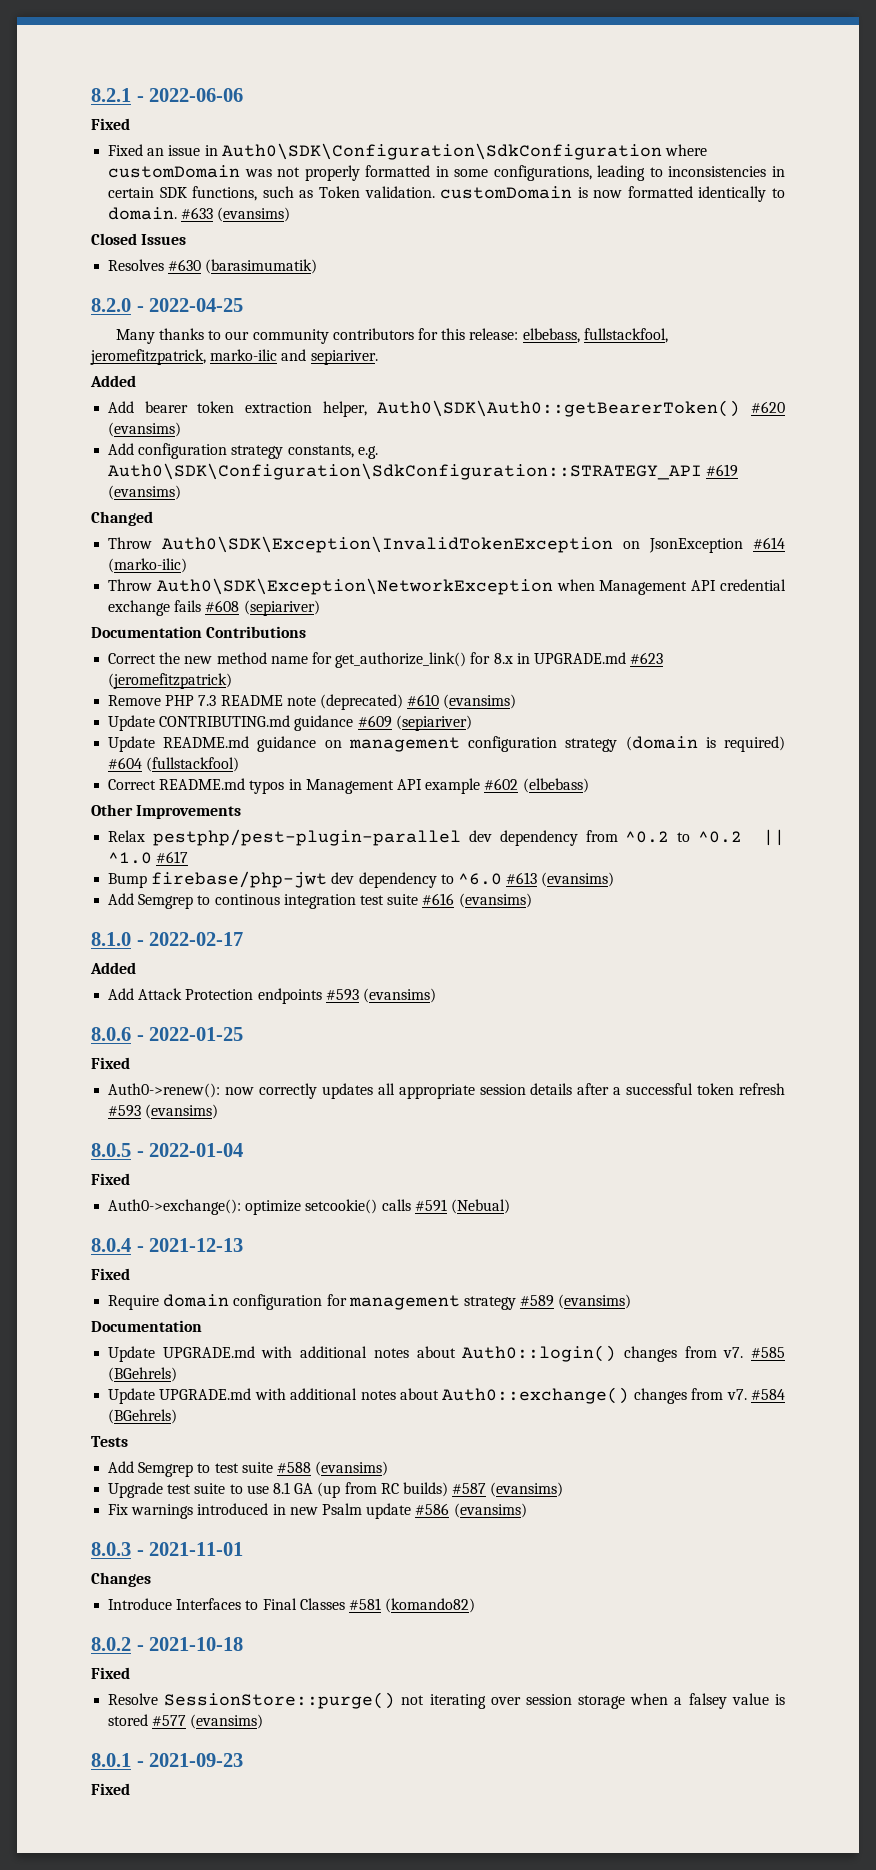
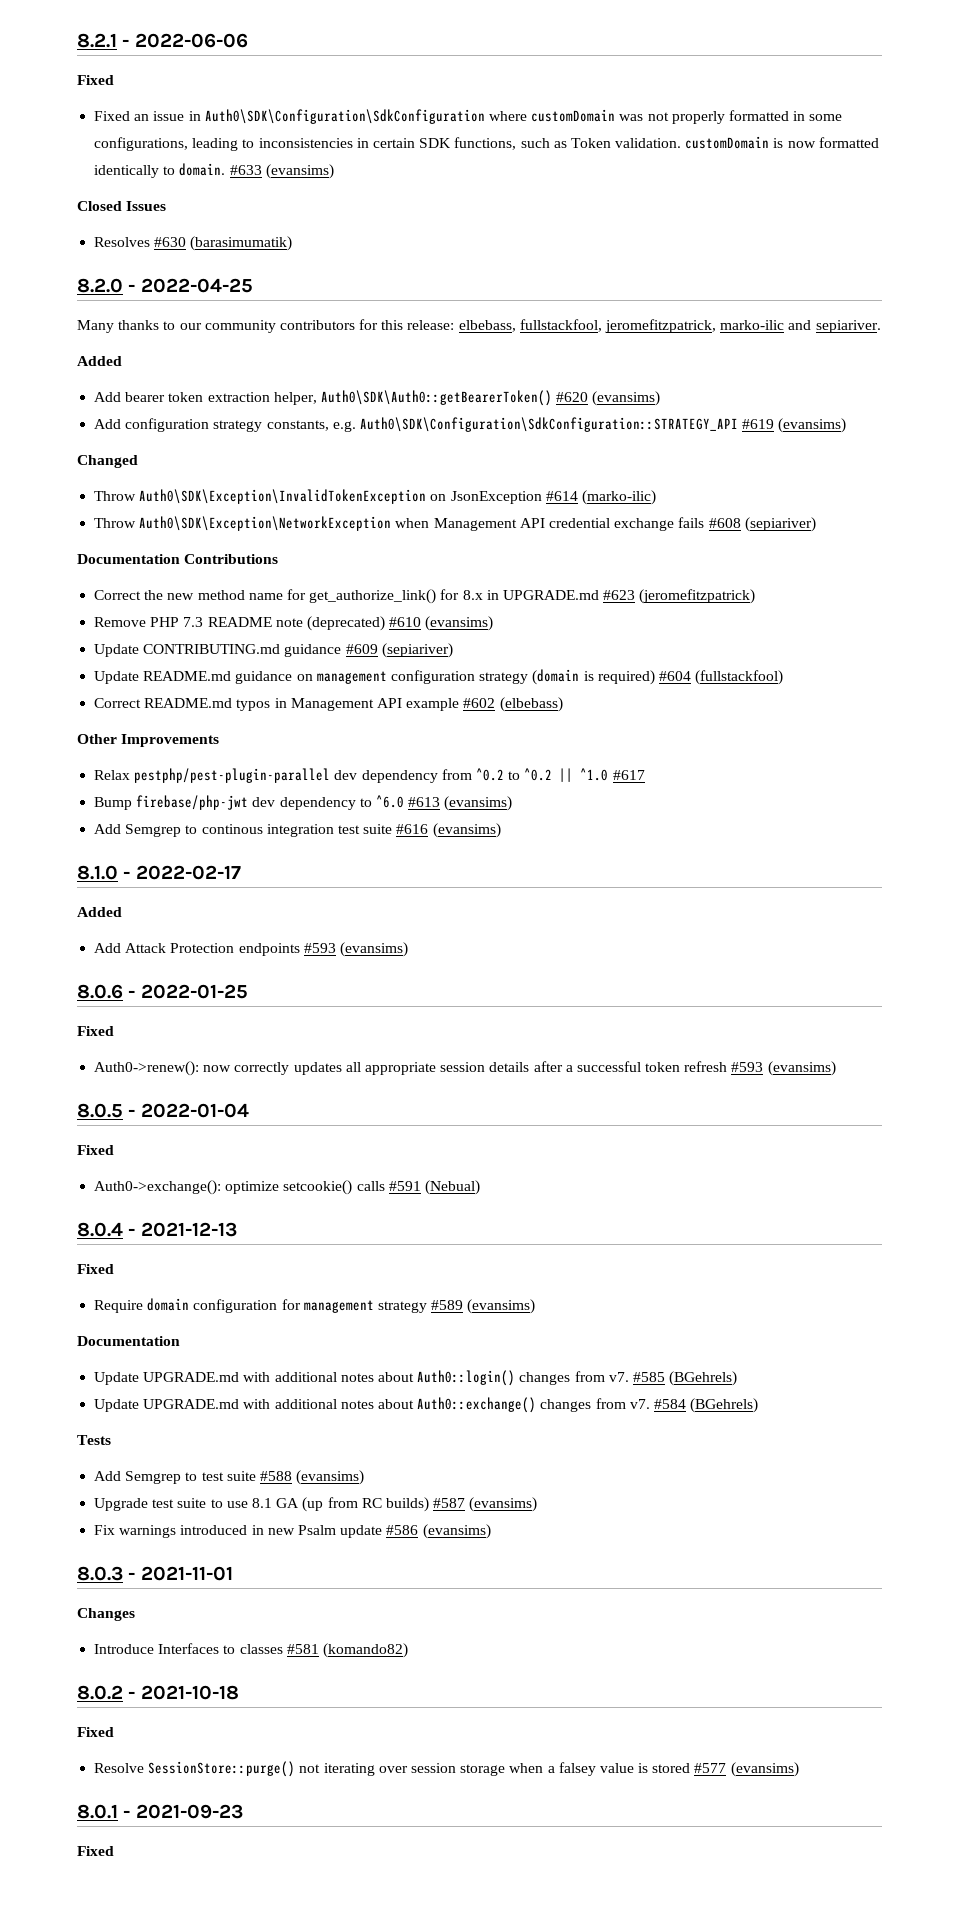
- Introduce Interfaces to Final Classes #581 (komando82)
+ Introduce Interfaces to classes #581 (komando82)

